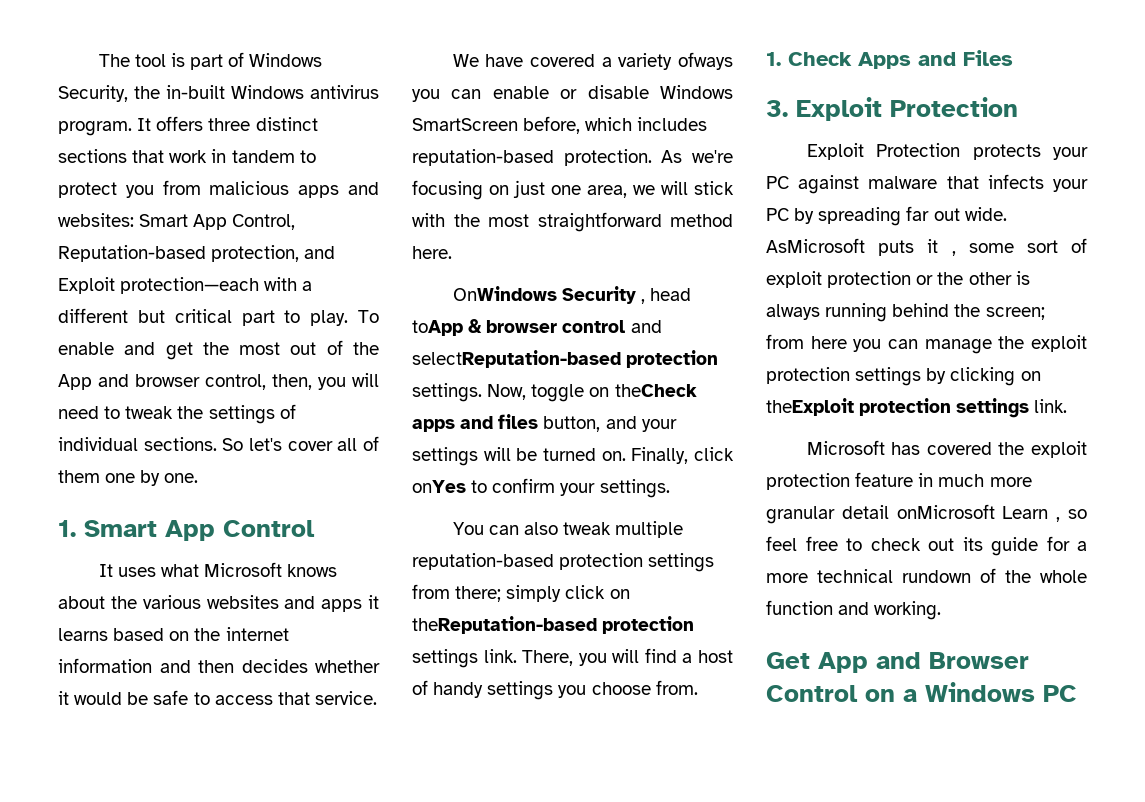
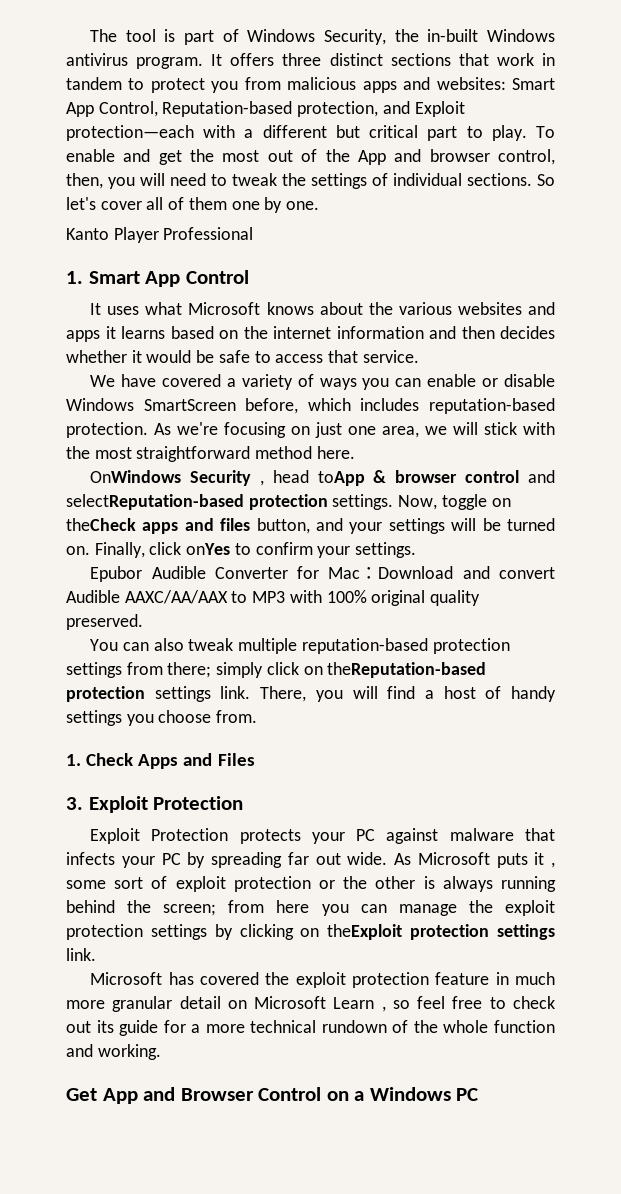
+ Kanto Player Professional
- We have covered a variety ofways you can enable or disable Windows SmartScreen before, which includes reputation-based protection.
+ We have covered a variety of ways you can enable or disable Windows SmartScreen before, which includes reputation-based protection.
+ Epubor Audible Converter for Mac：Download and convert Audible AAXC/AA/AAX to MP3 with 100% original quality preserved.
- AsMicrosoft puts it , some sort of exploit protection or the other is always running behind the screen; from here you can manage the exploit protection settings by clicking on theExploit protection settings link.
+ As Microsoft puts it , some sort of exploit protection or the other is always running behind the screen; from here you can manage the exploit protection settings by clicking on theExploit protection settings link.
- Microsoft has covered the exploit protection feature in much more granular detail onMicrosoft Learn , so feel free to check out its guide for a more technical rundown of the whole function and working.
+ Microsoft has covered the exploit protection feature in much more granular detail on Microsoft Learn , so feel free to check out its guide for a more technical rundown of the whole function and working.

